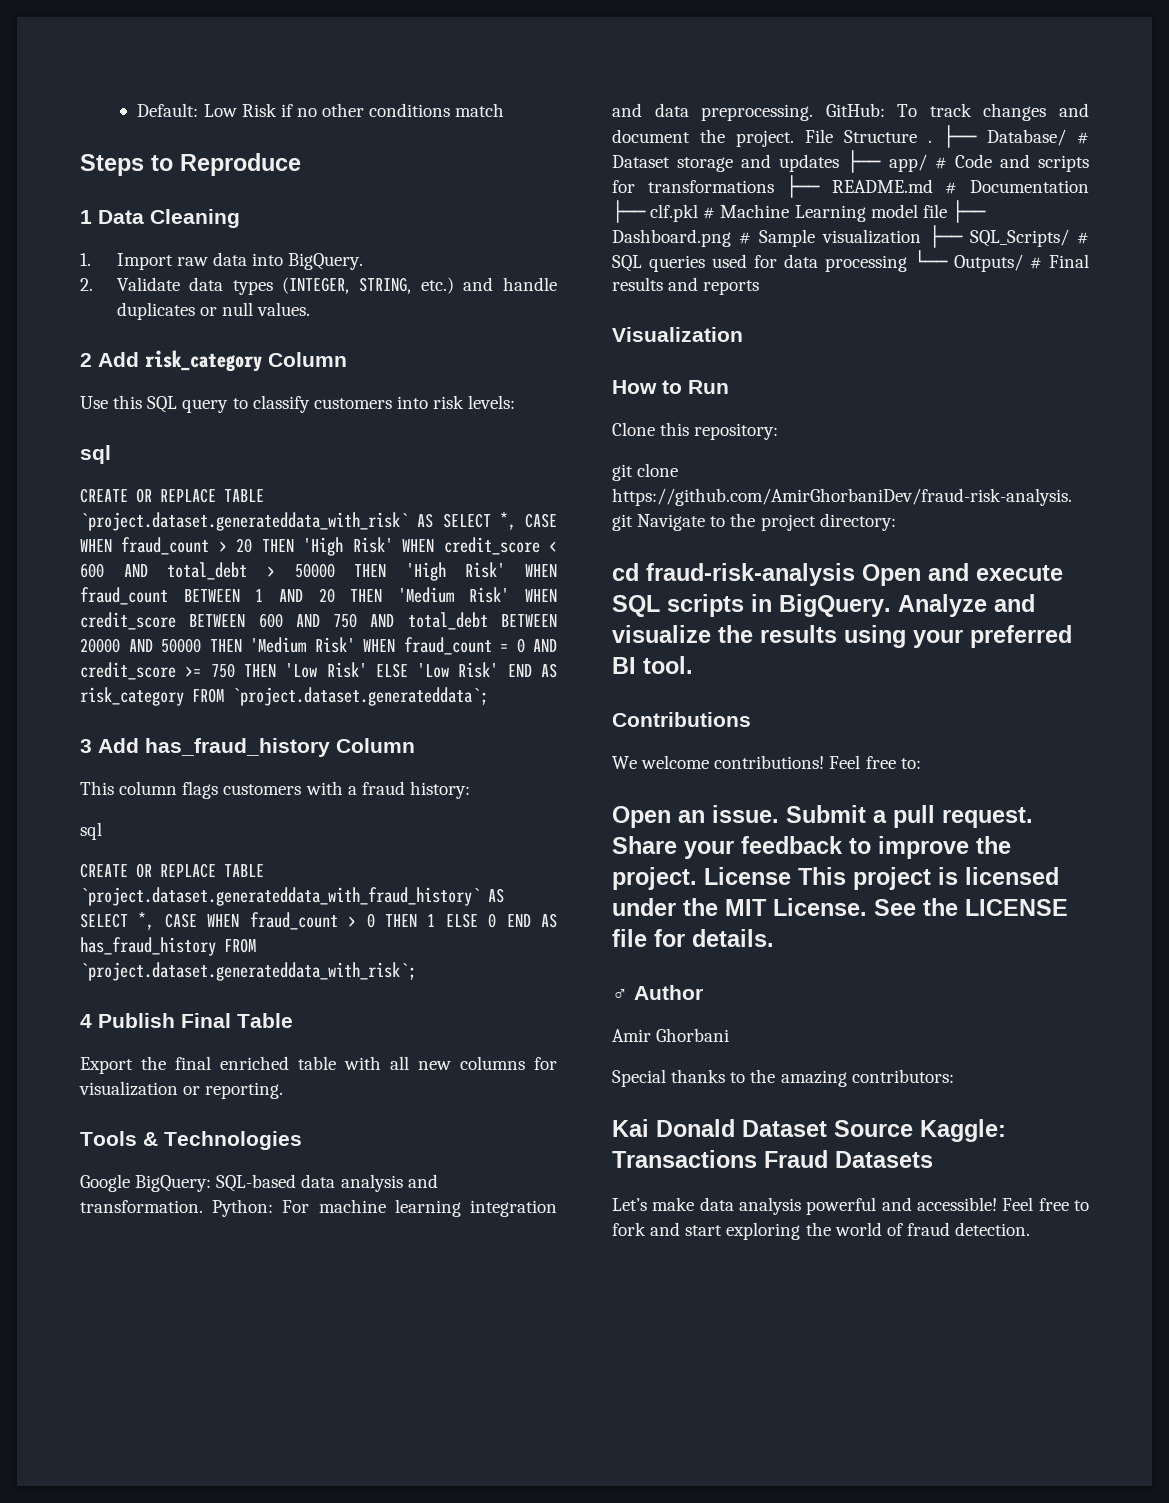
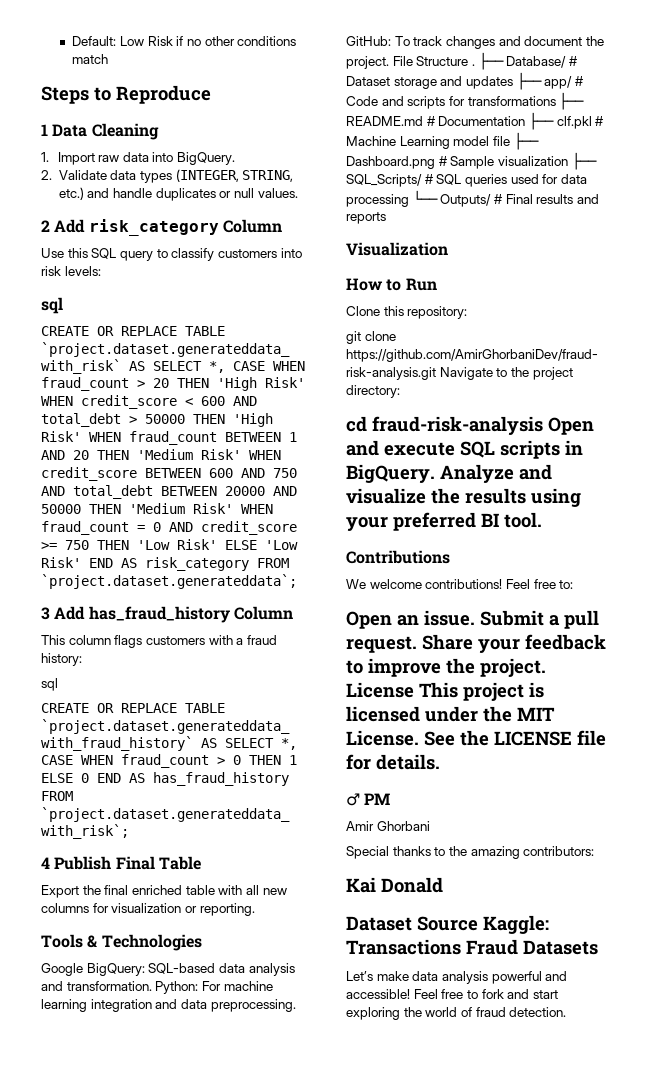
- ♂ Author
+ ♂ PM
- Kai Donald Dataset Source Kaggle: Transactions Fraud Datasets
+ Kai Donald
+ Dataset Source Kaggle: Transactions Fraud Datasets

